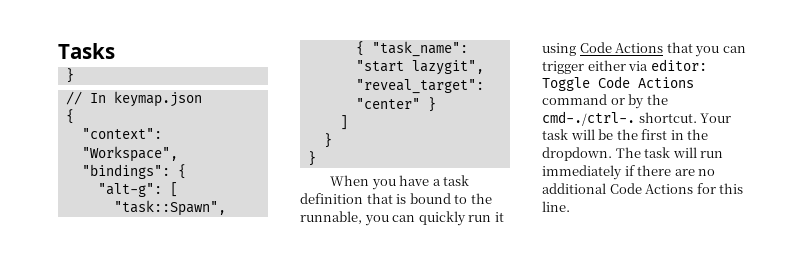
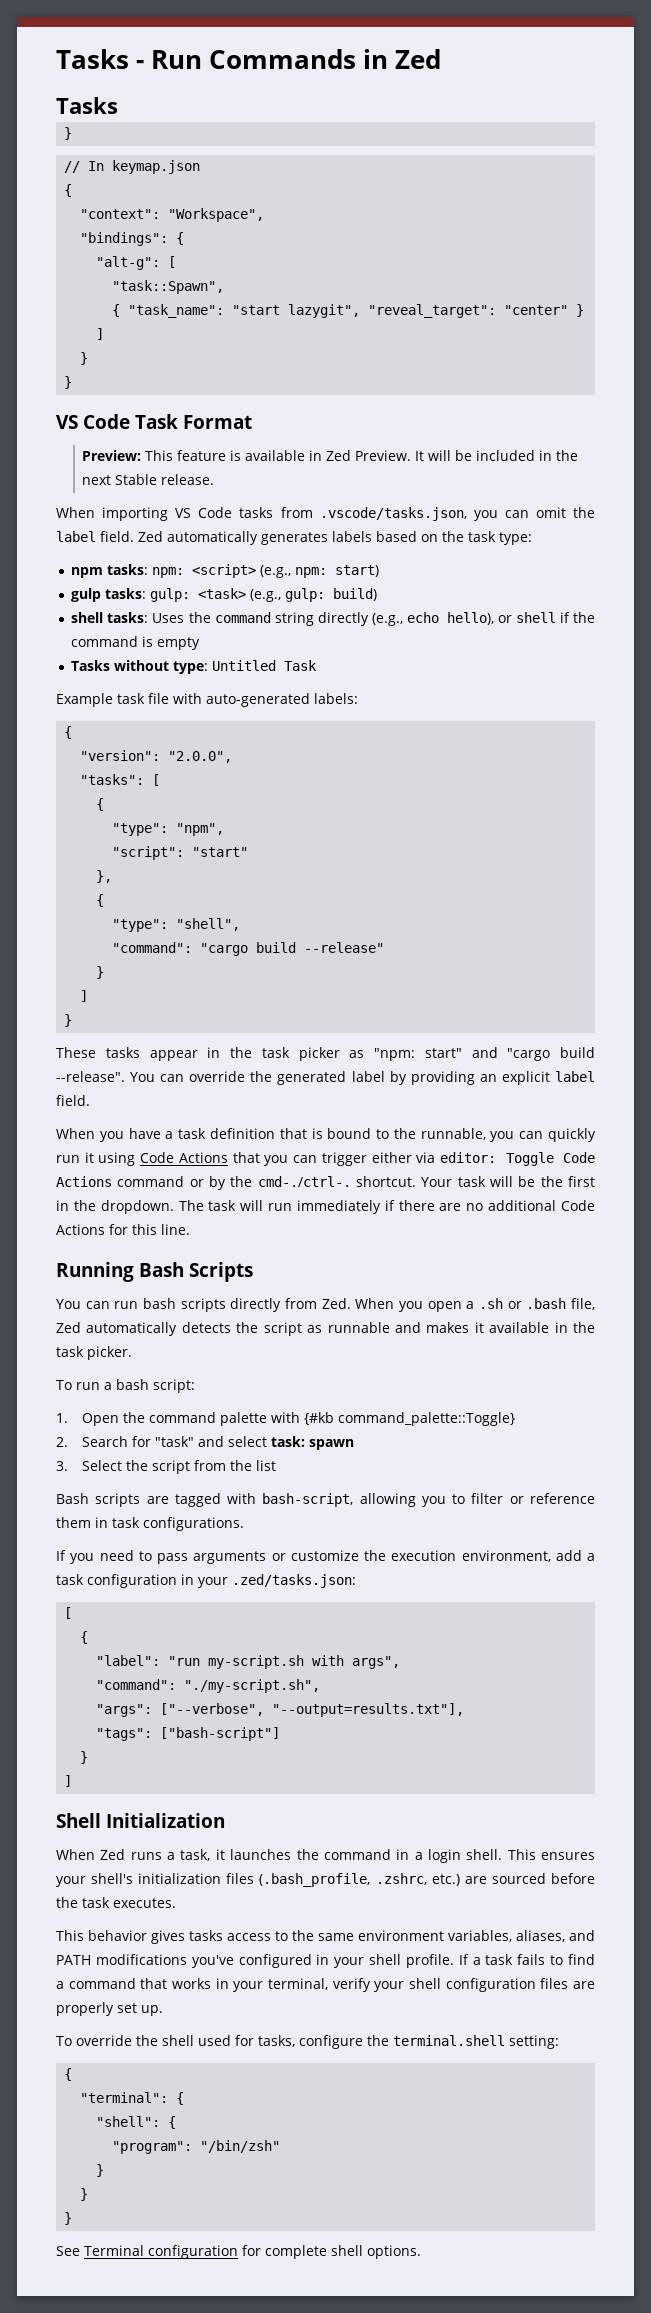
+ Tasks - Run Commands in Zed
+ VS Code Task Format
+ Preview: This feature is available in Zed Preview. It will be included in the next Stable release.
+ When importing VS Code tasks from .vscode/tasks.json, you can omit the label field. Zed automatically generates labels based on the task type:
+ npm tasks: npm: <script> (e.g., npm: start)
+ gulp tasks: gulp: <task> (e.g., gulp: build)
+ shell tasks: Uses the command string directly (e.g., echo hello), or shell if the command is empty
+ Tasks without type: Untitled Task
+ Example task file with auto-generated labels:
+ {
+ "version": "2.0.0",
+ "tasks": [
+ {
+ "type": "npm",
+ "script": "start"
+ },
+ {
+ "type": "shell",
+ "command": "cargo build --release"
+ }
+ ]
+ }
+ These tasks appear in the task picker as "npm: start" and "cargo build --release". You can override the generated label by providing an explicit label field.
+ Running Bash Scripts
+ You can run bash scripts directly from Zed. When you open a .sh or .bash file, Zed automatically detects the script as runnable and makes it available in the task picker.
+ To run a bash script:
+ 1. Open the command palette with {#kb command_palette::Toggle}
+ 2. Search for "task" and select task: spawn
+ 3. Select the script from the list
+ Bash scripts are tagged with bash-script, allowing you to filter or reference them in task configurations.
+ If you need to pass arguments or customize the execution environment, add a task configuration in your .zed/tasks.json:
+ [
+ {
+ "label": "run my-script.sh with args",
+ "command": "./my-script.sh",
+ "args": ["--verbose", "--output=results.txt"],
+ "tags": ["bash-script"]
+ }
+ ]
+ Shell Initialization
+ When Zed runs a task, it launches the command in a login shell. This ensures your shell's initialization files (.bash_profile, .zshrc, etc.) are sourced before the task executes.
+ This behavior gives tasks access to the same environment variables, aliases, and PATH modifications you've configured in your shell profile. If a task fails to find a command that works in your terminal, verify your shell configuration files are properly set up.
+ To override the shell used for tasks, configure the terminal.shell setting:
+ {
+ "terminal": {
+ "shell": {
+ "program": "/bin/zsh"
+ }
+ }
+ }
+ See Terminal configuration for complete shell options.

